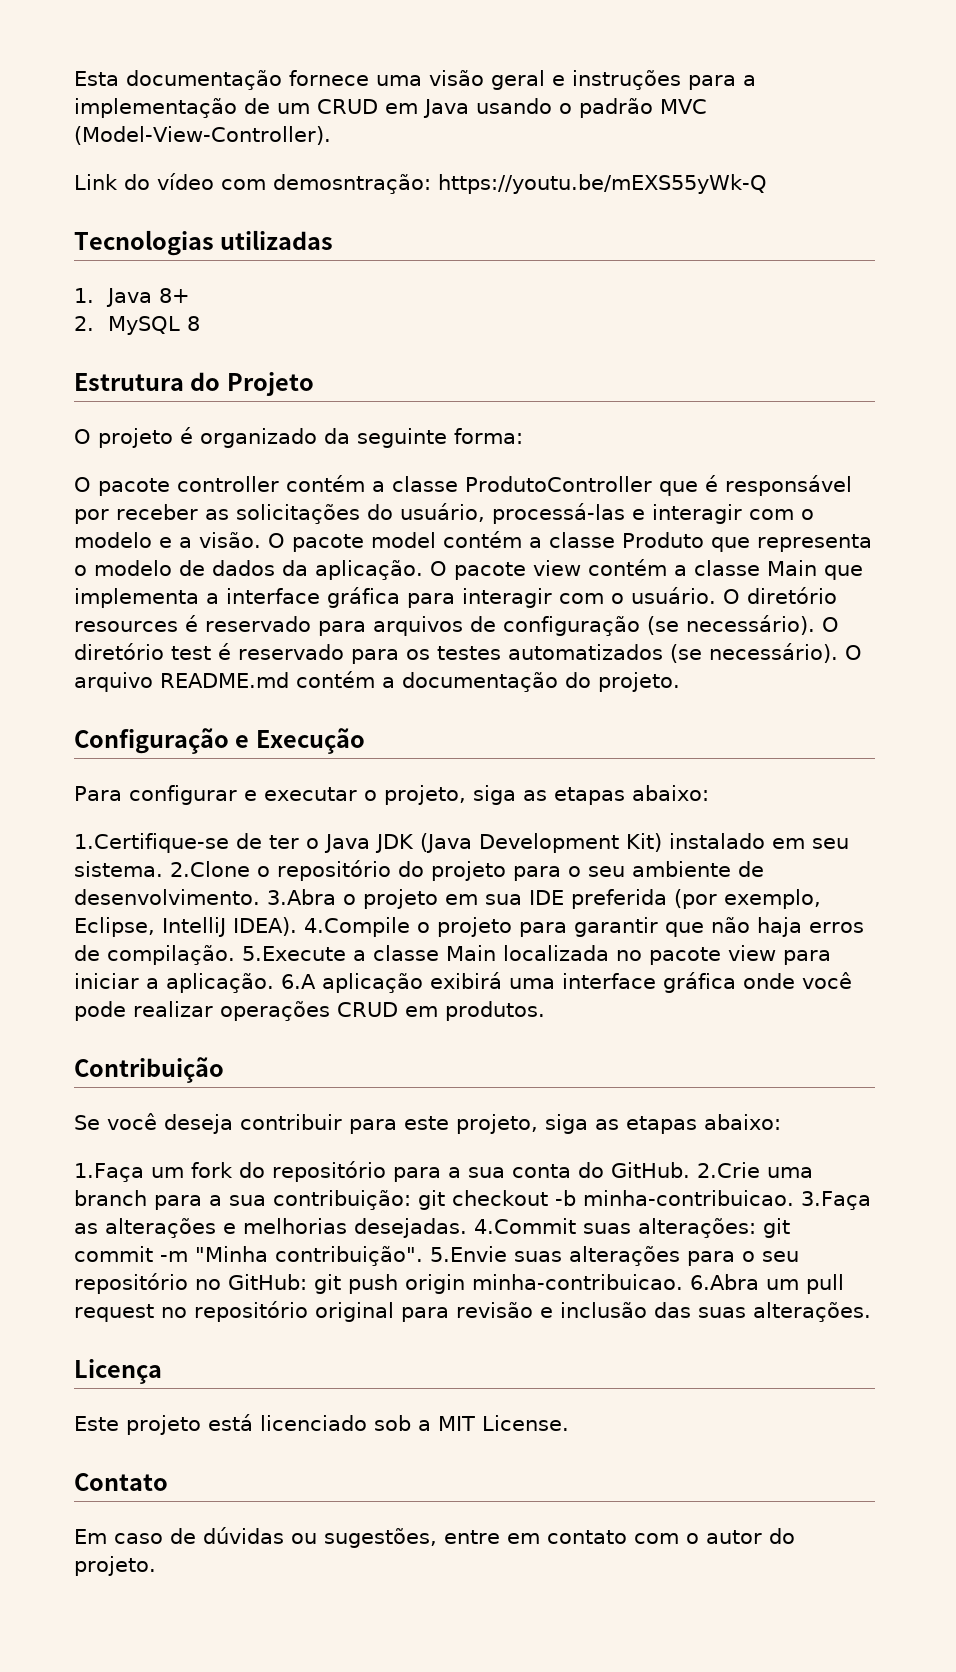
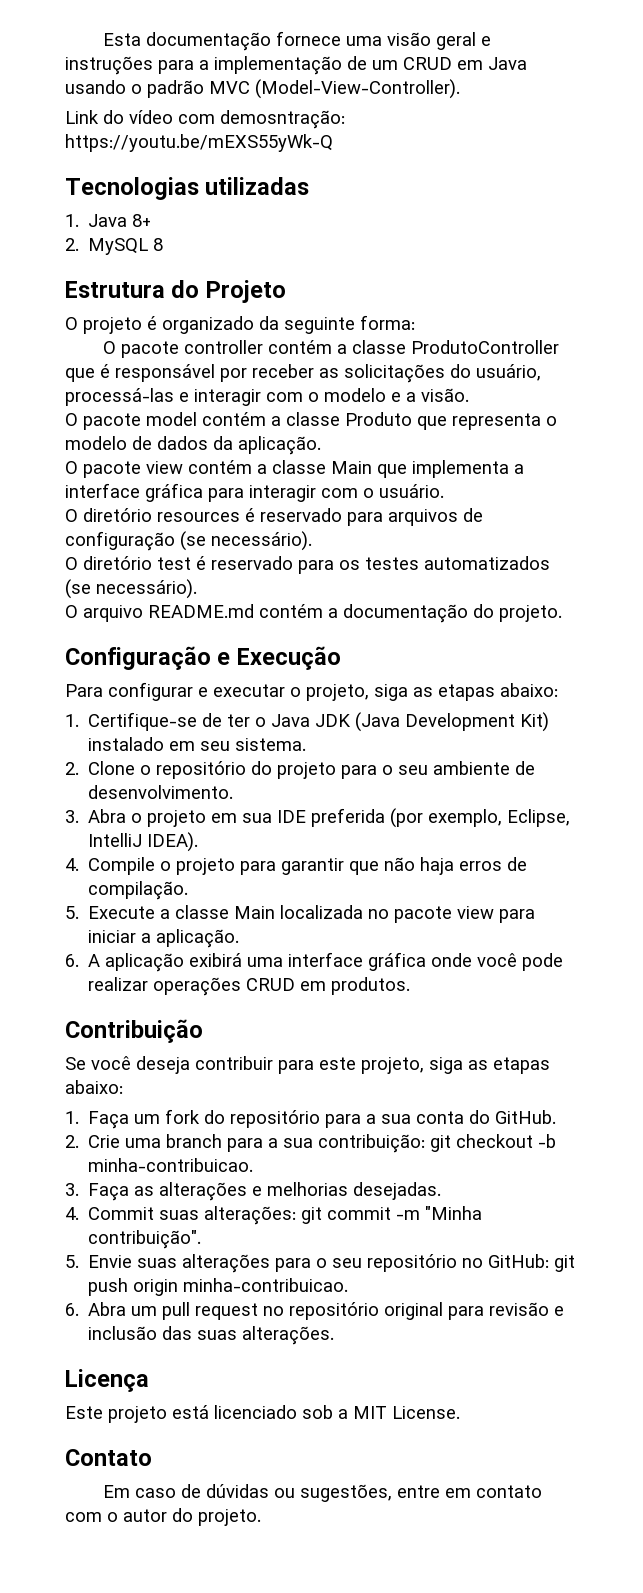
- O pacote controller contém a classe ProdutoController que é responsável por receber as solicitações do usuário, processá-las e interagir com o modelo e a visão. O pacote model contém a classe Produto que representa o modelo de dados da aplicação. O pacote view contém a classe Main que implementa a interface gráfica para interagir com o usuário. O diretório resources é reservado para arquivos de configuração (se necessário). O diretório test é reservado para os testes automatizados (se necessário). O arquivo README.md contém a documentação do projeto.
+ O pacote controller contém a classe ProdutoController que é responsável por receber as solicitações do usuário, processá-las e interagir com o modelo e a visão.
+ O pacote model contém a classe Produto que representa o modelo de dados da aplicação.
+ O pacote view contém a classe Main que implementa a interface gráfica para interagir com o usuário.
+ O diretório resources é reservado para arquivos de configuração (se necessário).
+ O diretório test é reservado para os testes automatizados (se necessário).
+ O arquivo README.md contém a documentação do projeto.
- 1.Certifique-se de ter o Java JDK (Java Development Kit) instalado em seu sistema. 2.Clone o repositório do projeto para o seu ambiente de desenvolvimento. 3.Abra o projeto em sua IDE preferida (por exemplo, Eclipse, IntelliJ IDEA). 4.Compile o projeto para garantir que não haja erros de compilação. 5.Execute a classe Main localizada no pacote view para iniciar a aplicação. 6.A aplicação exibirá uma interface gráfica onde você pode realizar operações CRUD em produtos.
+ 1. Certifique-se de ter o Java JDK (Java Development Kit) instalado em seu sistema.
+ 2. Clone o repositório do projeto para o seu ambiente de desenvolvimento.
+ 3. Abra o projeto em sua IDE preferida (por exemplo, Eclipse, IntelliJ IDEA).
+ 4. Compile o projeto para garantir que não haja erros de compilação.
+ 5. Execute a classe Main localizada no pacote view para iniciar a aplicação.
+ 6. A aplicação exibirá uma interface gráfica onde você pode realizar operações CRUD em produtos.
- 1.Faça um fork do repositório para a sua conta do GitHub. 2.Crie uma branch para a sua contribuição: git checkout -b minha-contribuicao. 3.Faça as alterações e melhorias desejadas. 4.Commit suas alterações: git commit -m "Minha contribuição". 5.Envie suas alterações para o seu repositório no GitHub: git push origin minha-contribuicao. 6.Abra um pull request no repositório original para revisão e inclusão das suas alterações.
+ 1. Faça um fork do repositório para a sua conta do GitHub.
+ 2. Crie uma branch para a sua contribuição: git checkout -b minha-contribuicao.
+ 3. Faça as alterações e melhorias desejadas.
+ 4. Commit suas alterações: git commit -m "Minha contribuição".
+ 5. Envie suas alterações para o seu repositório no GitHub: git push origin minha-contribuicao.
+ 6. Abra um pull request no repositório original para revisão e inclusão das suas alterações.

